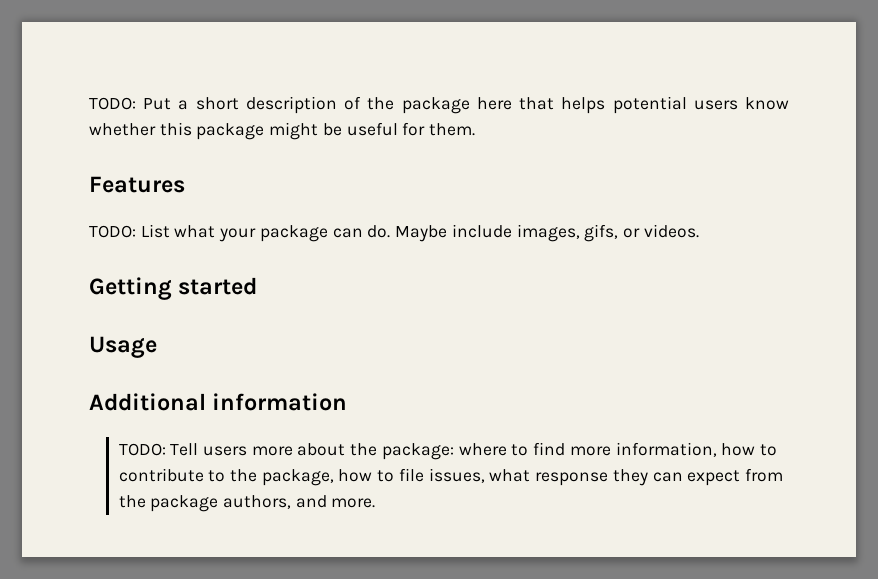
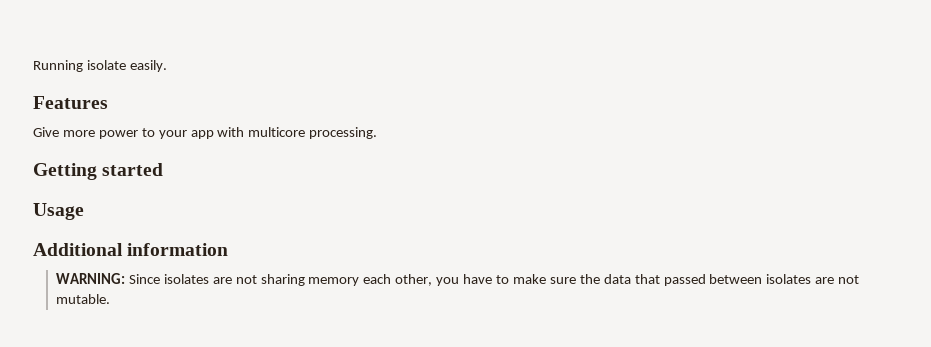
- TODO: Put a short description of the package here that helps potential users know whether this package might be useful for them.
+ Running isolate easily.
  Features
- TODO: List what your package can do. Maybe include images, gifs, or videos.
+ Give more power to your app with multicore processing.
- TODO: Tell users more about the package: where to find more information, how to contribute to the package, how to file issues, what response they can expect from the package authors, and more.
+ WARNING: Since isolates are not sharing memory each other, you have to make sure the data that passed between isolates are not mutable.

